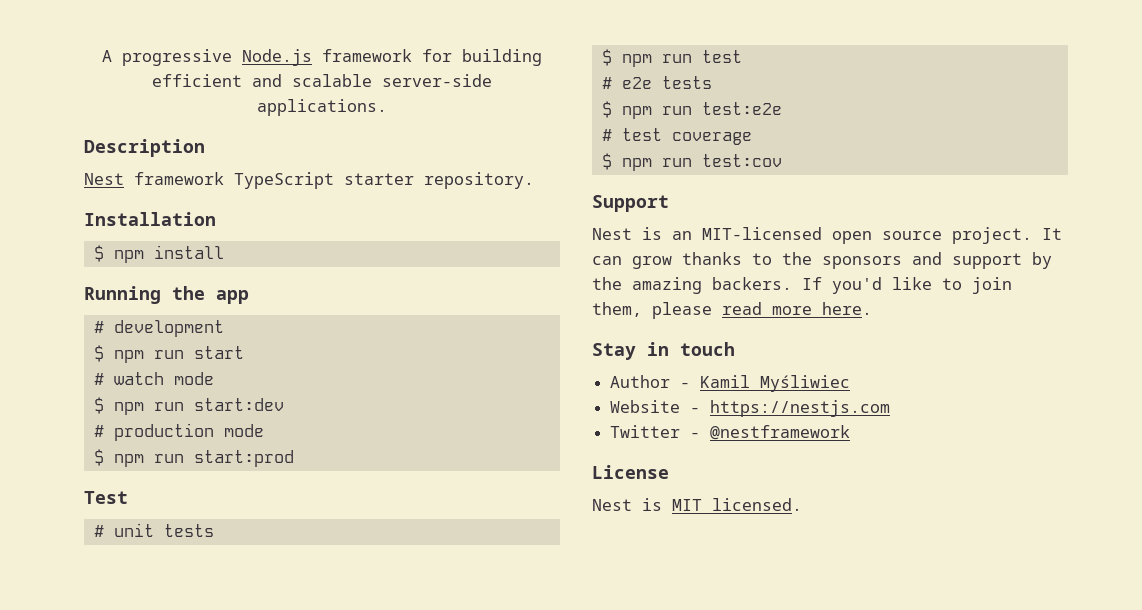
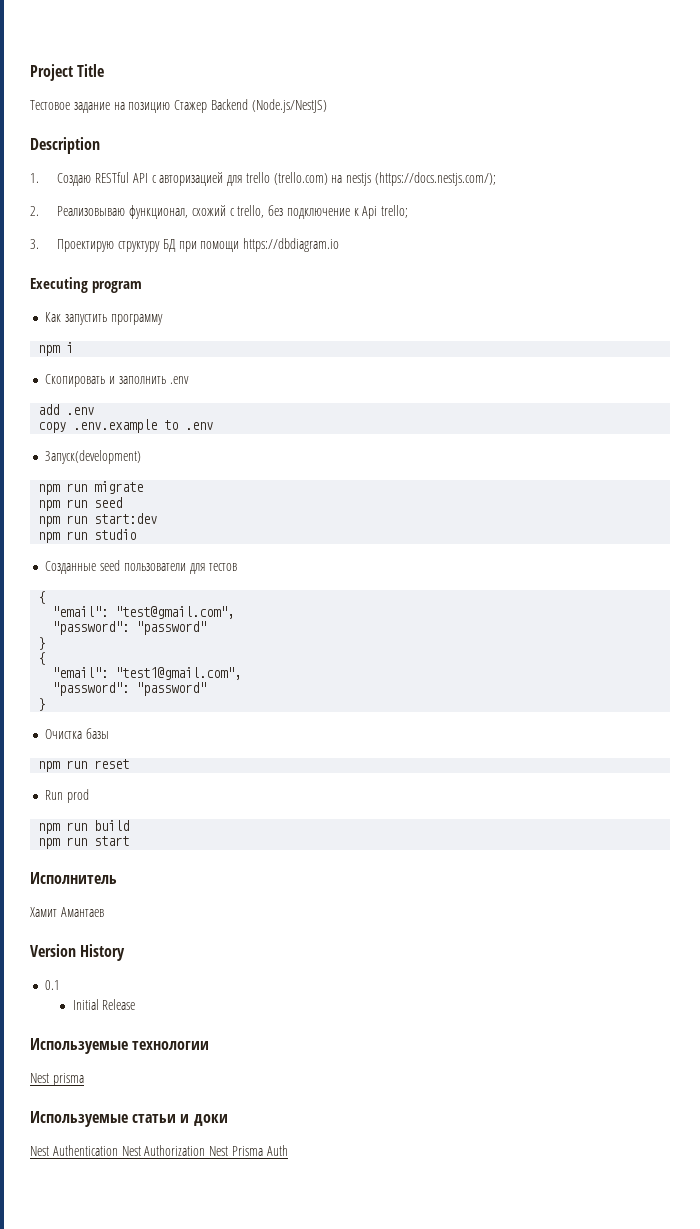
- A progressive Node.js framework for building efficient and scalable server-side applications.
+ Project Title
+ Тестовое задание на позицию Стажер Backend (Node.js/NestJS)
  Description
- Nest framework TypeScript starter repository.
- Installation
- $ npm install
- Running the app
- # development
- $ npm run start
- # watch mode
- $ npm run start:dev
- # production mode
- $ npm run start:prod
- Test
- # unit tests
- $ npm run test
- # e2e tests
- $ npm run test:e2e
- # test coverage
- $ npm run test:cov
- Support
- Nest is an MIT-licensed open source project. It can grow thanks to the sponsors and support by the amazing backers. If you'd like to join them, please read more here.
- Stay in touch
- Author - Kamil Myśliwiec
- Website - https://nestjs.com
- Twitter - @nestframework
- License
- Nest is MIT licensed.
+ 1. Создаю RESTful API с авторизацией для trello (trello.com) на nestjs (https://docs.nestjs.com/);
+ 2. Реализовываю функционал, схожий с trello, без подключение к Api trello;
+ 3. Проектирую структуру БД при помощи https://dbdiagram.io
+ Executing program
+ Как запустить программу
+ npm i
+ Скопировать и заполнить .env
+ add .env
+ copy .env.example to .env
+ Запуск(development)
+ npm run migrate
+ npm run seed
+ npm run start:dev
+ npm run studio
+ Созданные seed пользователи для тестов
+ {
+ "email": "test@gmail.com",
+ "password": "password"
+ }
+ {
+ "email": "test1@gmail.com",
+ "password": "password"
+ }
+ Очистка базы
+ npm run reset
+ Run prod
+ npm run build
+ npm run start
+ Исполнитель
+ Хамит Амантаев
+ Version History
+ 0.1
+ Initial Release
+ Используемые технологии
+ Nest prisma
+ Используемые статьи и доки
+ Nest Authentication Nest Authorization Nest Prisma Auth

